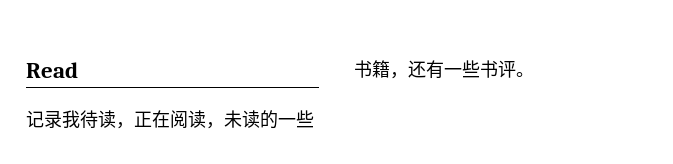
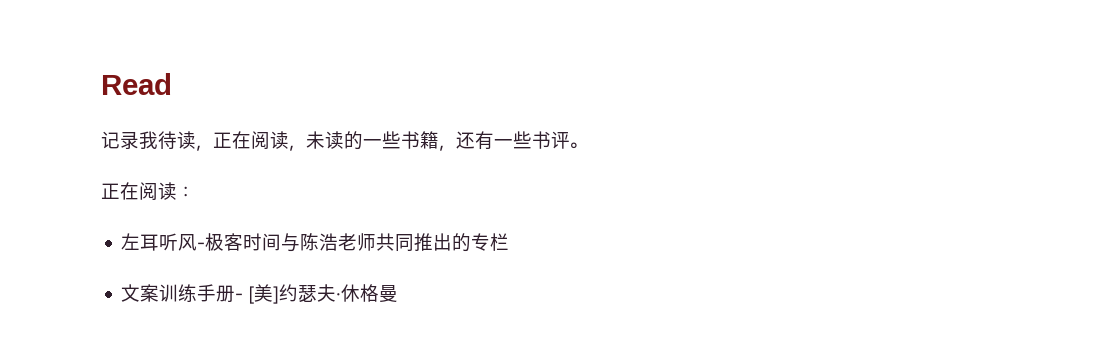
+ 正在阅读：
+ 左耳听风-极客时间与陈浩老师共同推出的专栏
+ 文案训练手册- [美]约瑟夫·休格曼

